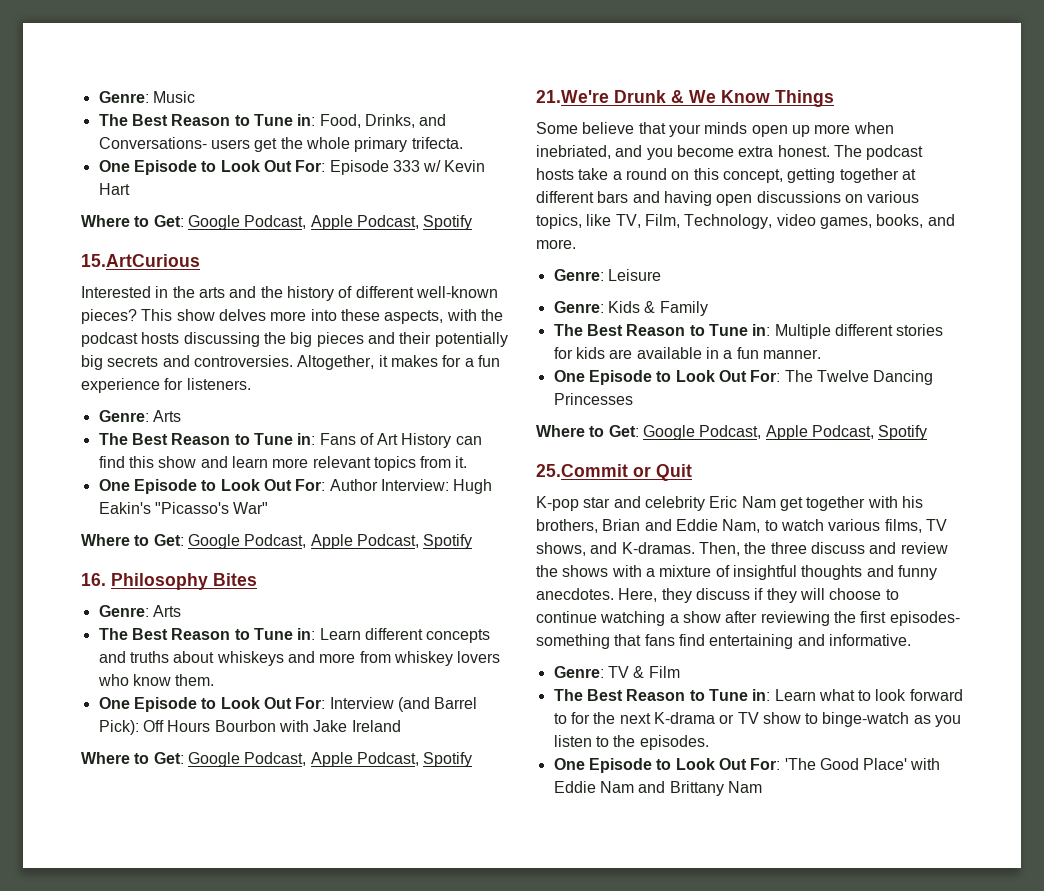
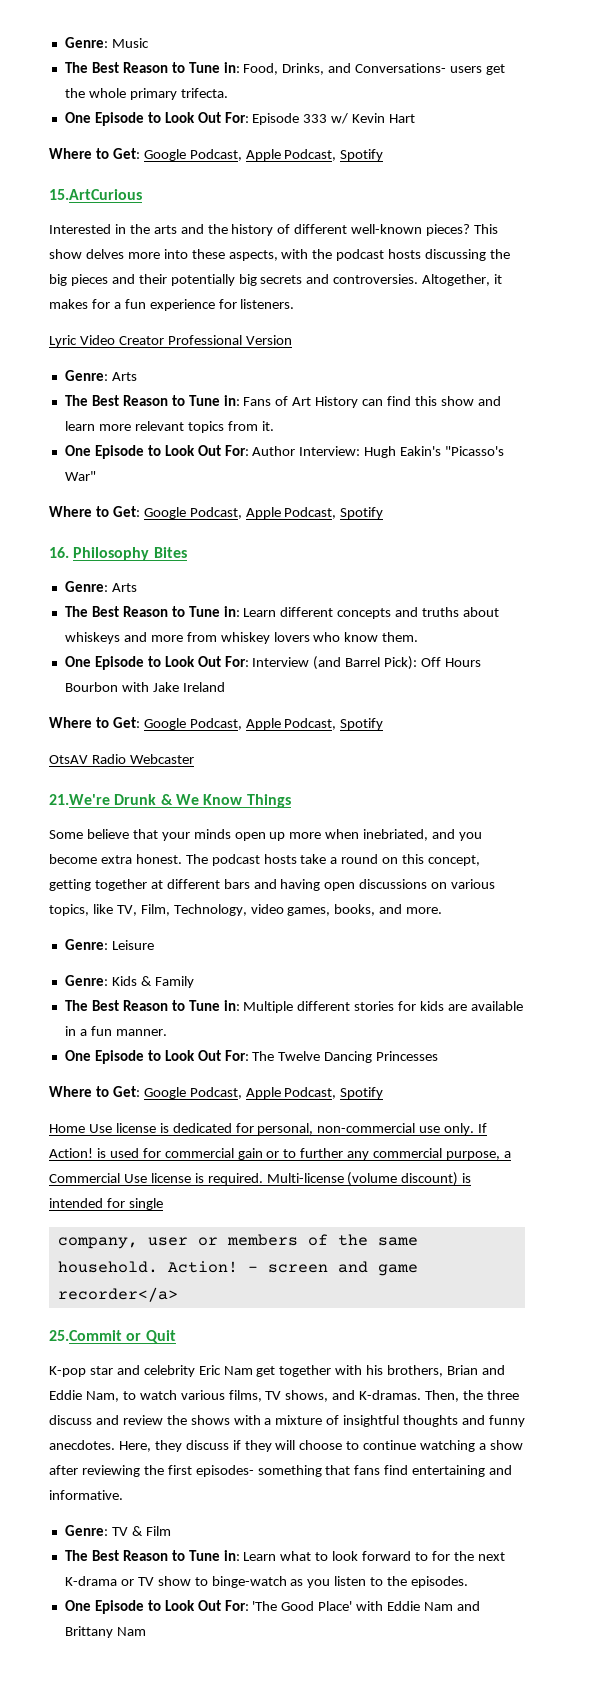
+ Lyric Video Creator Professional Version
+ OtsAV Radio Webcaster
+ Home Use license is dedicated for personal, non-commercial use only. If Action! is used for commercial gain or to further any commercial purpose, a Commercial Use license is required. Multi-license (volume discount) is intended for single
+ company, user or members of the same household. Action! - screen and game recorder</a>

